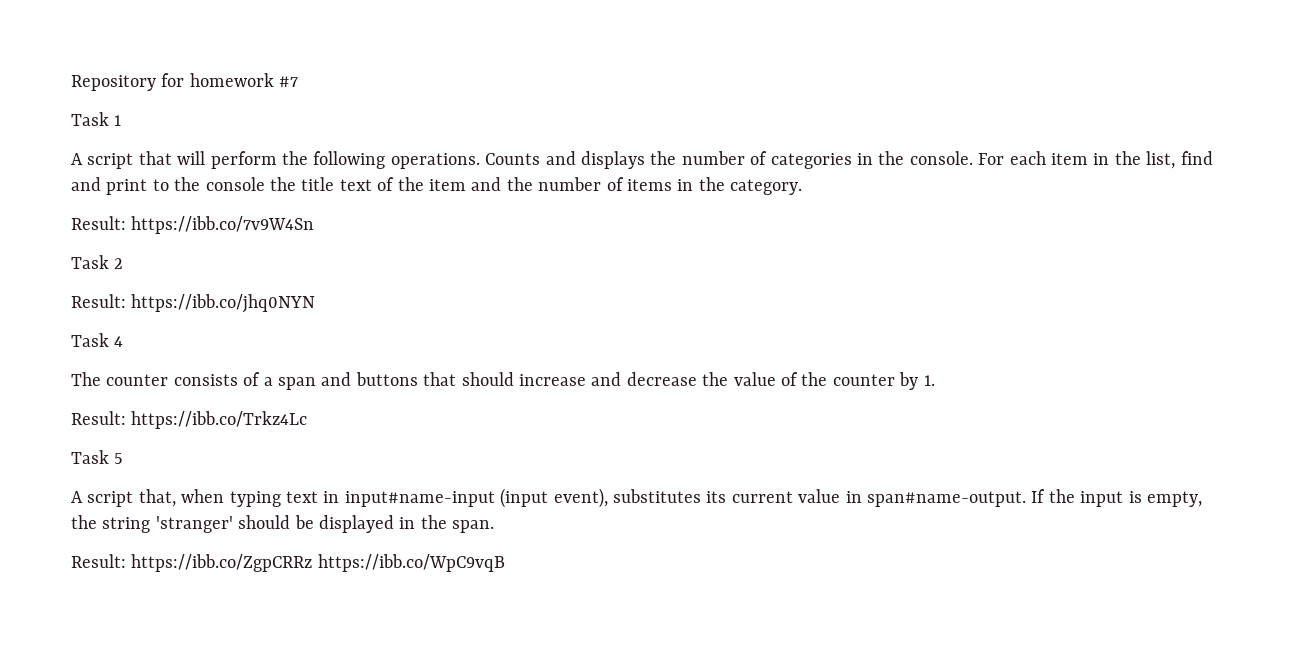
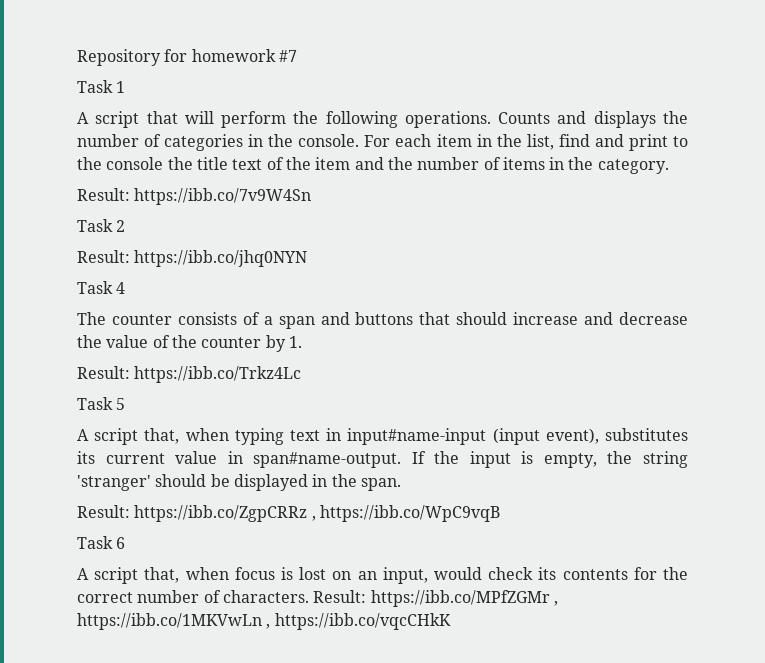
- Result: https://ibb.co/ZgpCRRz https://ibb.co/WpC9vqB
+ Result: https://ibb.co/ZgpCRRz , https://ibb.co/WpC9vqB
+ Task 6
+ A script that, when focus is lost on an input, would check its contents for the correct number of characters. Result: https://ibb.co/MPfZGMr , https://ibb.co/1MKVwLn , https://ibb.co/vqcCHkK

